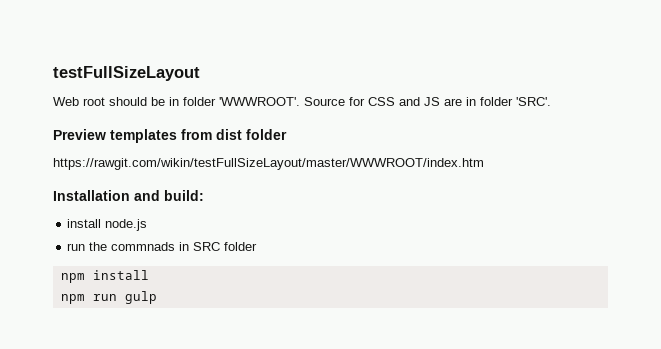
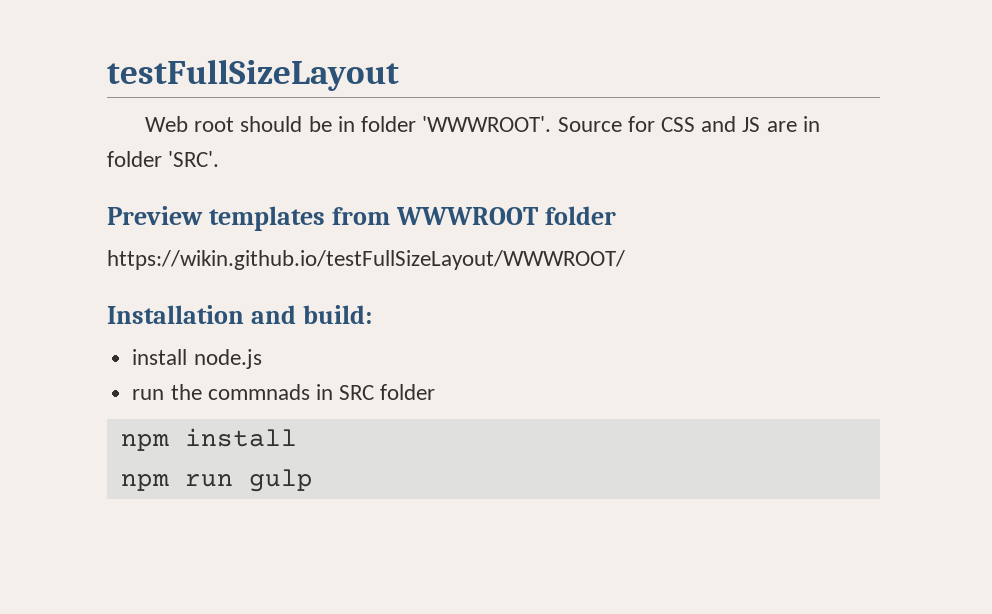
- Preview templates from dist folder
- https://rawgit.com/wikin/testFullSizeLayout/master/WWWROOT/index.htm
+ Preview templates from WWWROOT folder
+ https://wikin.github.io/testFullSizeLayout/WWWROOT/

